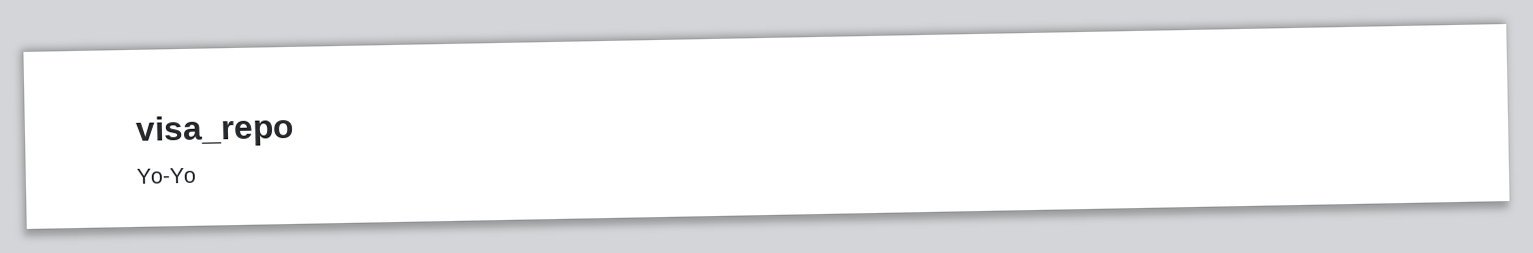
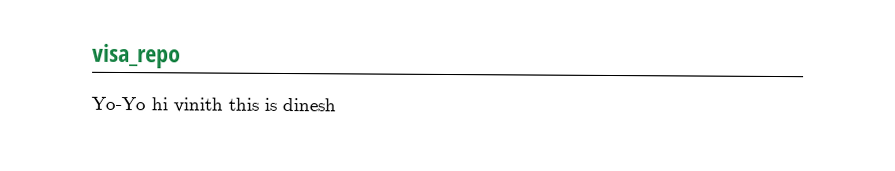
- Yo-Yo
+ Yo-Yo hi vinith this is dinesh

